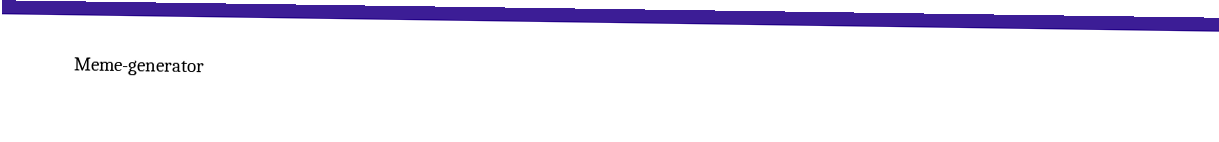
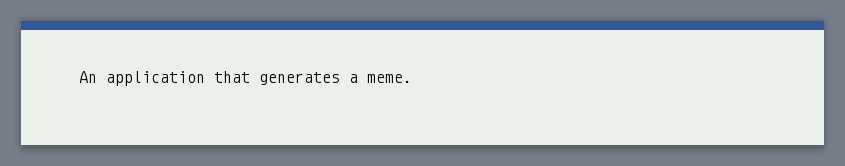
- Meme-generator
+ An application that generates a meme.

